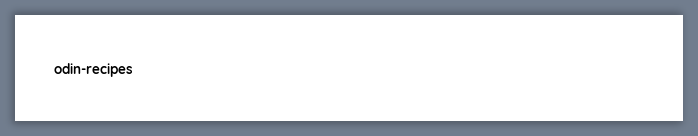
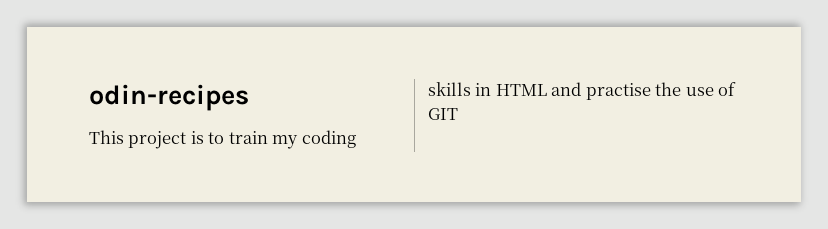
+ This project is to train my coding skills in HTML and practise the use of GIT

